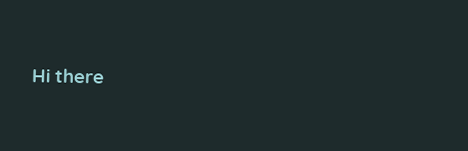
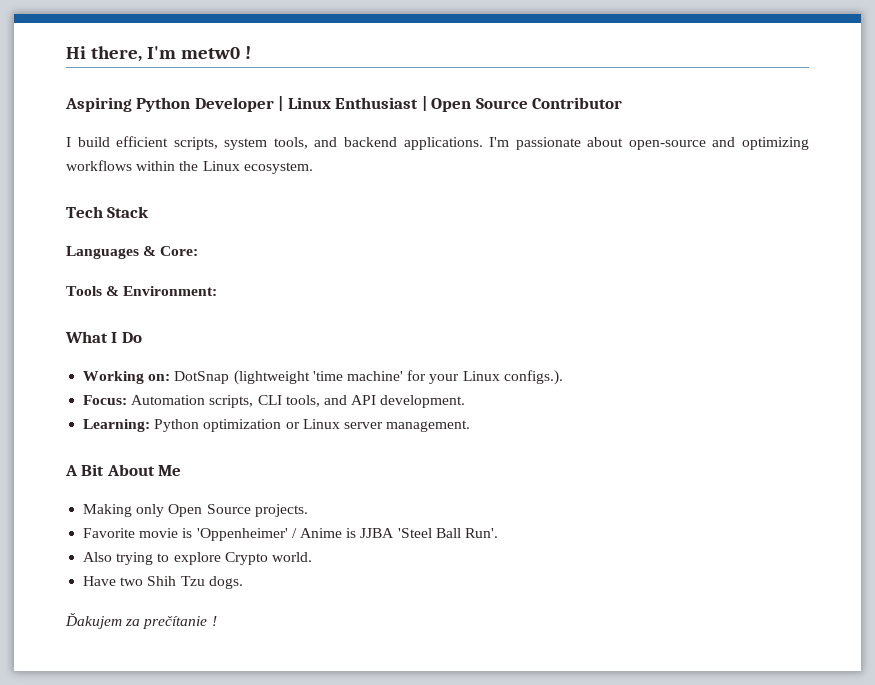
- Hi there
+ Hi there, I'm metw0 !
+ Aspiring Python Developer | Linux Enthusiast | Open Source Contributor
+ I build efficient scripts, system tools, and backend applications. I'm passionate about open-source and optimizing workflows within the Linux ecosystem.
+ Tech Stack
+ Languages & Core:
+ Tools & Environment:
+ What I Do
+ Working on: DotSnap (lightweight 'time machine' for your Linux configs.).
+ Focus: Automation scripts, CLI tools, and API development.
+ Learning: Python optimization or Linux server management.
+ A Bit About Me
+ Making only Open Source projects.
+ Favorite movie is 'Oppenheimer' / Anime is JJBA 'Steel Ball Run'.
+ Also trying to explore Crypto world.
+ Have two Shih Tzu dogs.
+ Ďakujem za prečítanie !

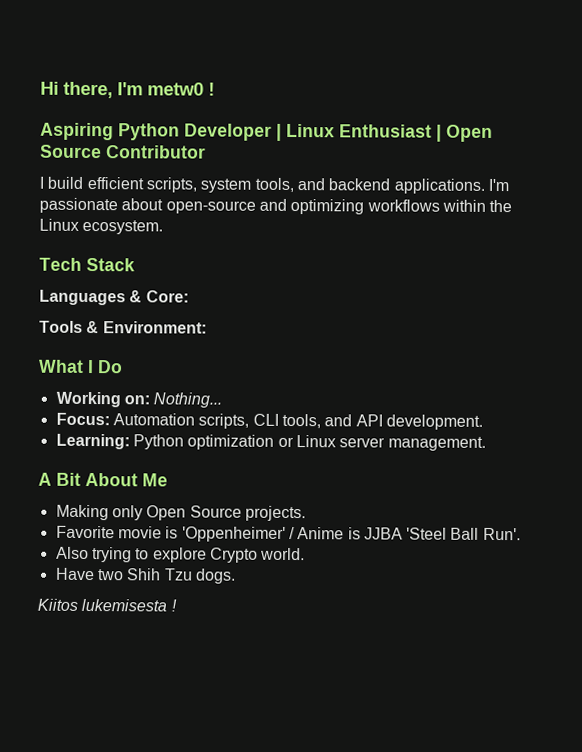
- Working on: DotSnap (lightweight 'time machine' for your Linux configs.).
+ Working on: Nothing...
- Ďakujem za prečítanie !
+ Kiitos lukemisesta !

